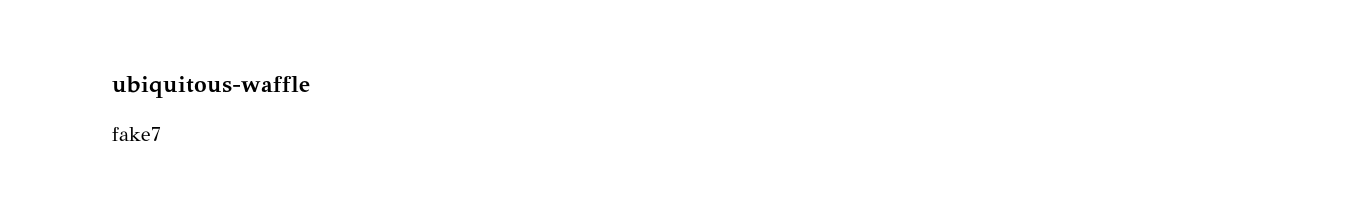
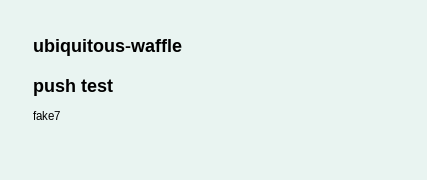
+ push test

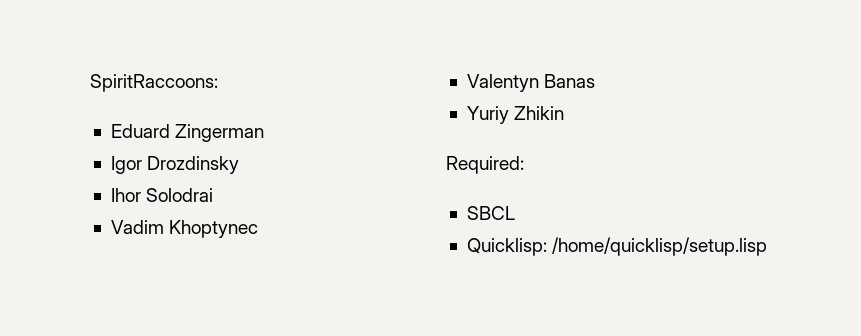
- ubiquitous-waffle
- push test
- fake7
+ SpiritRaccoons:
+ Eduard Zingerman
+ Igor Drozdinsky
+ Ihor Solodrai
+ Vadim Khoptynec
+ Valentyn Banas
+ Yuriy Zhikin
+ Required:
+ SBCL
+ Quicklisp: /home/quicklisp/setup.lisp

